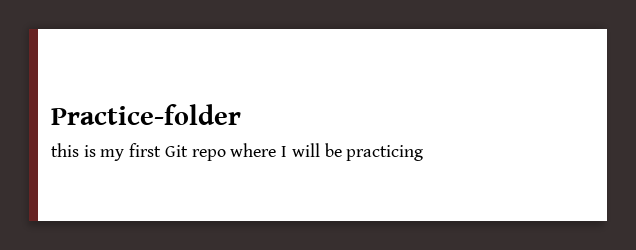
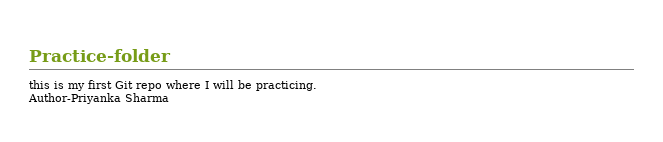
- this is my first Git repo where I will be practicing
+ this is my first Git repo where I will be practicing.
+ Author-Priyanka Sharma

